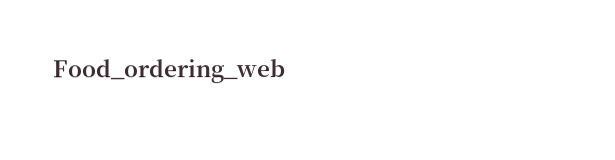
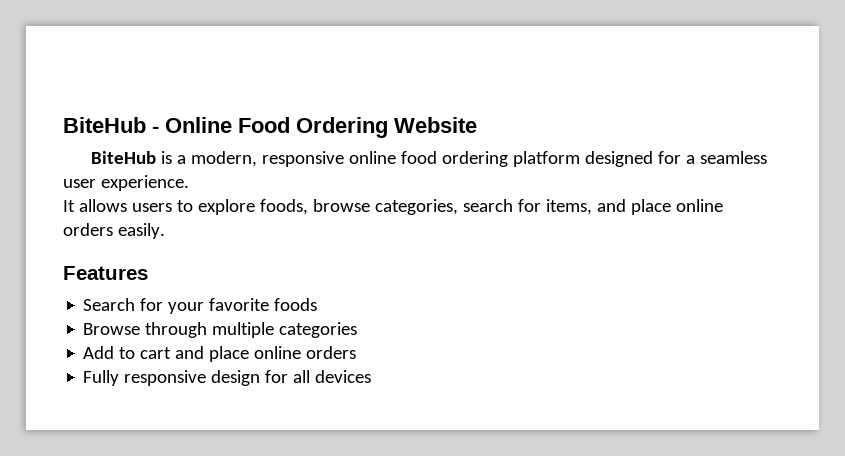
- Food_ordering_web
+ BiteHub - Online Food Ordering Website
+ BiteHub is a modern, responsive online food ordering platform designed for a seamless user experience.
+ It allows users to explore foods, browse categories, search for items, and place online orders easily.
+ Features
+ Search for your favorite foods
+ Browse through multiple categories
+ Add to cart and place online orders
+ Fully responsive design for all devices

